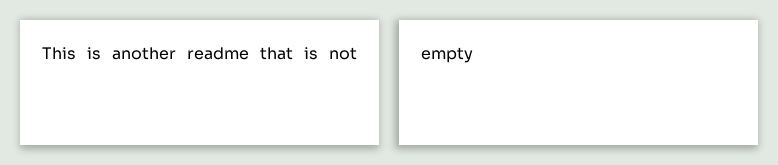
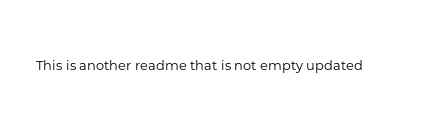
- This is another readme that is not empty
+ This is another readme that is not empty updated

